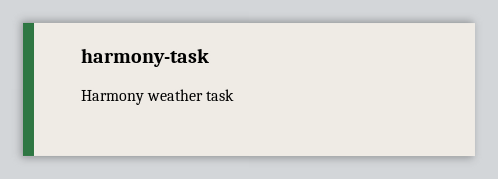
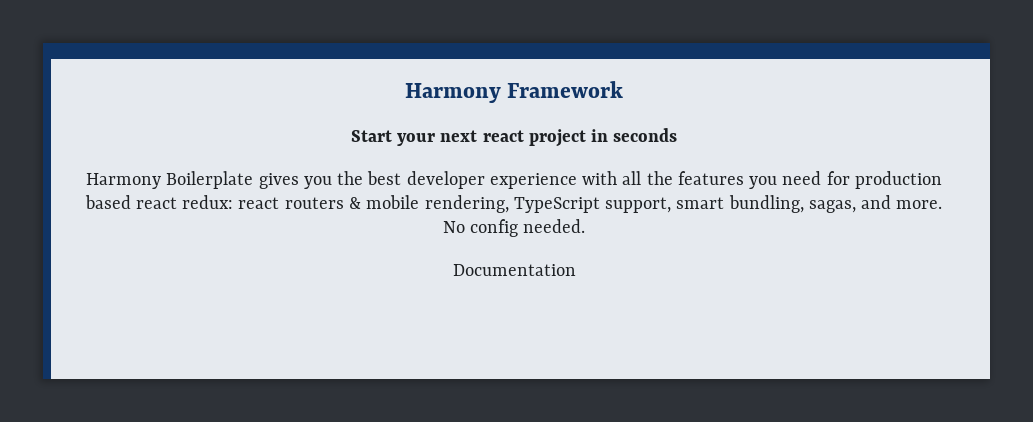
- harmony-task
- Harmony weather task
+ Harmony Framework
+ Start your next react project in seconds
+ Harmony Boilerplate gives you the best developer experience with all the features you need for production based react redux: react routers & mobile rendering, TypeScript support, smart bundling, sagas, and more. No config needed.
+ Documentation

